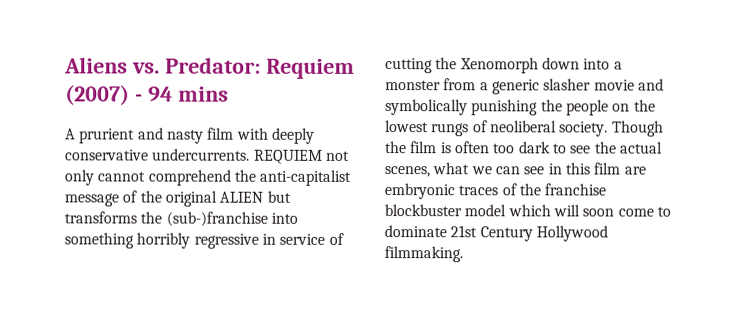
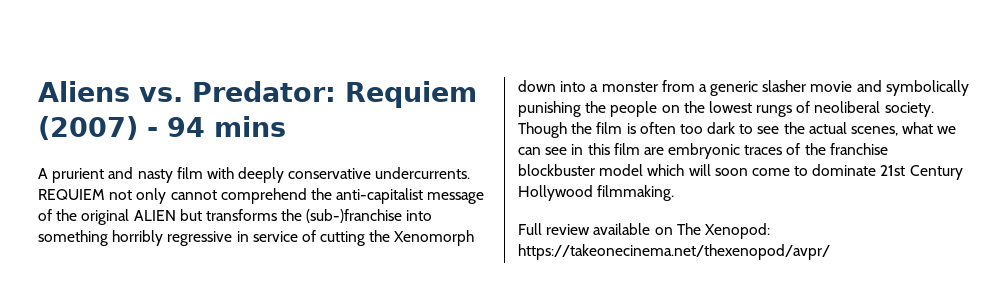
+ Full review available on The Xenopod: https://takeonecinema.net/thexenopod/avpr/

